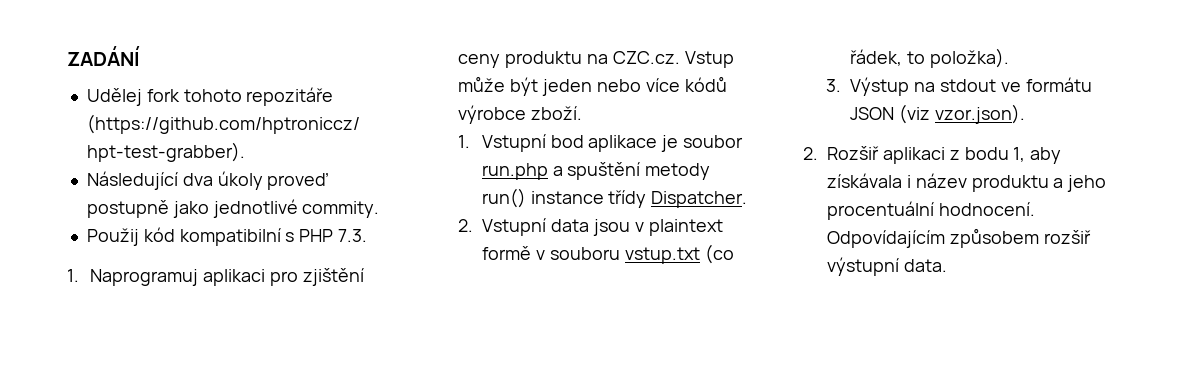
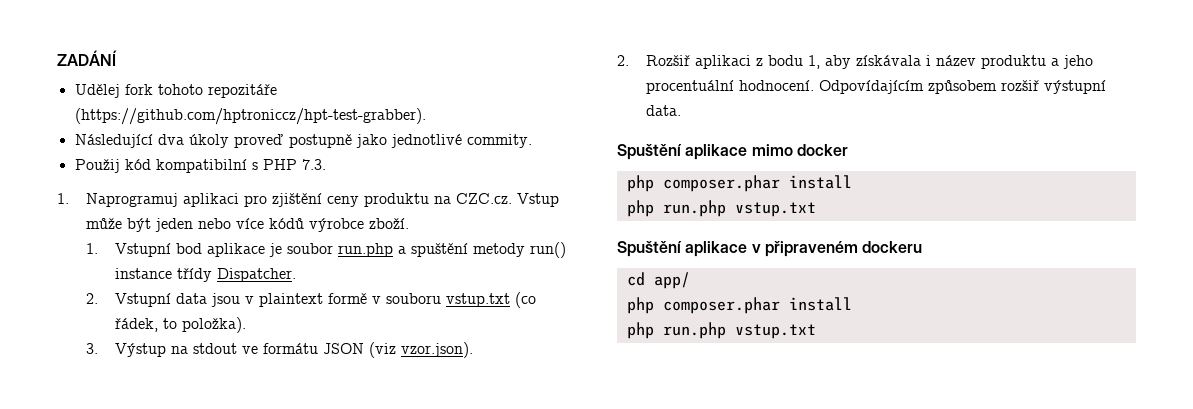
+ Spuštění aplikace mimo docker
+ php composer.phar install
+ php run.php vstup.txt
+ Spuštění aplikace v připraveném dockeru
+ cd app/
+ php composer.phar install
+ php run.php vstup.txt

